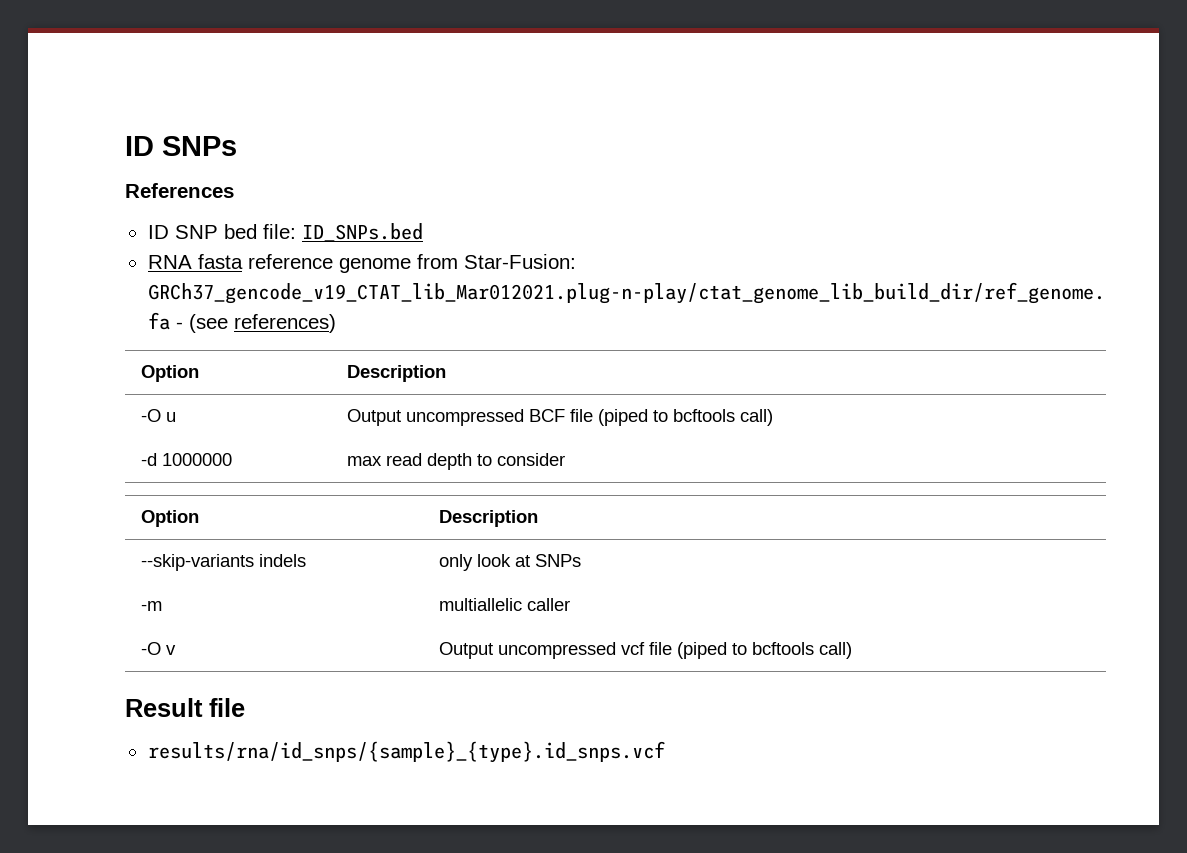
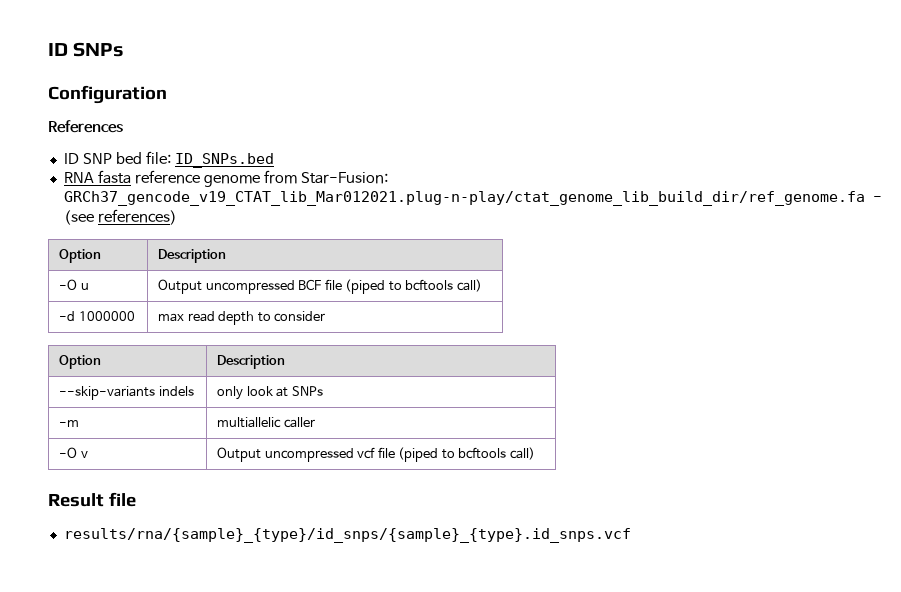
+ Configuration
- results/rna/id_snps/{sample}_{type}.id_snps.vcf
+ results/rna/{sample}_{type}/id_snps/{sample}_{type}.id_snps.vcf

